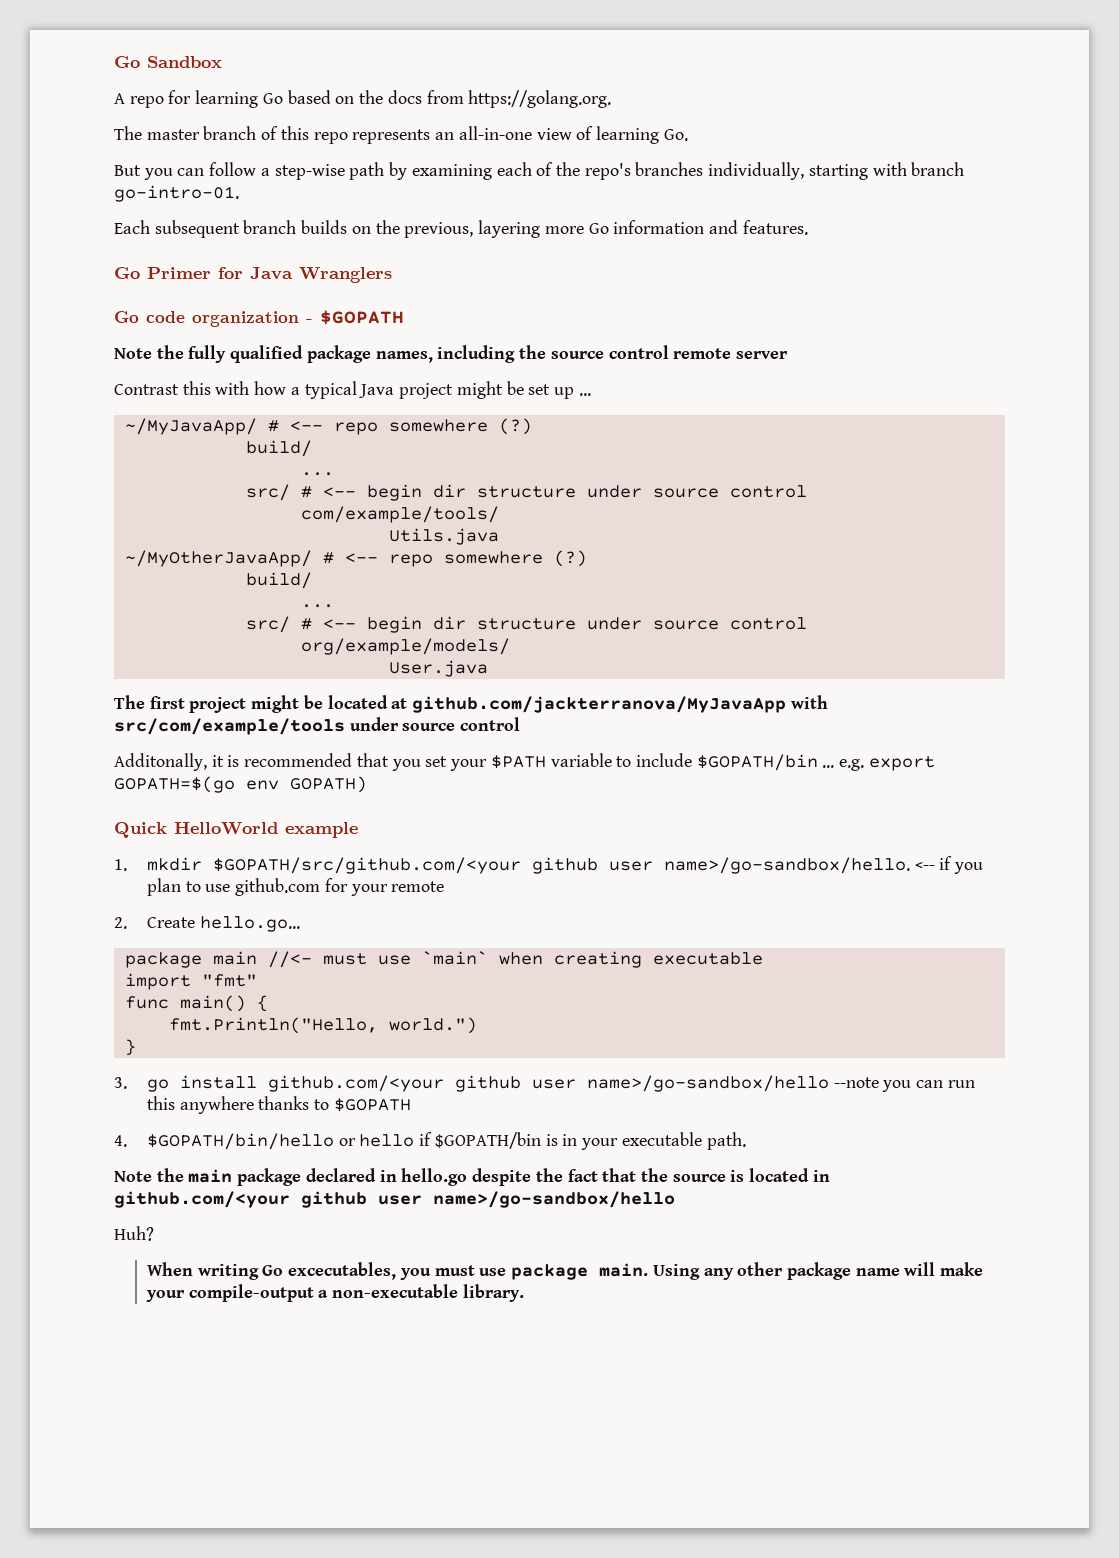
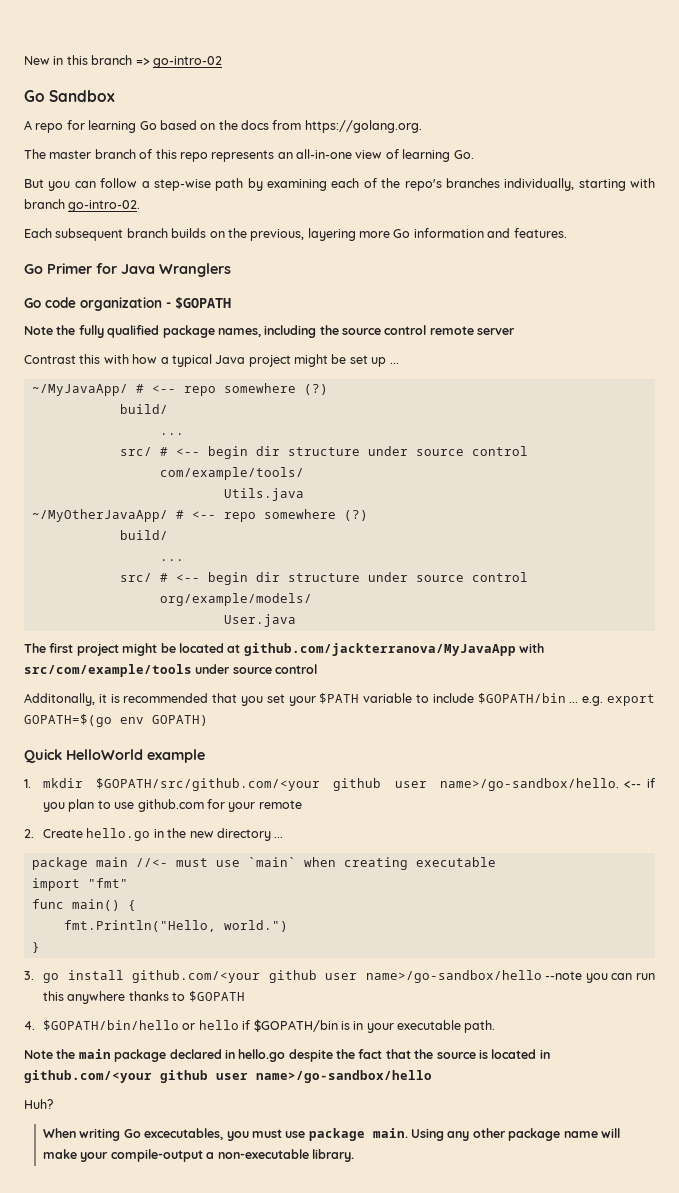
+ New in this branch => go-intro-02
- But you can follow a step-wise path by examining each of the repo's branches individually, starting with branch go-intro-01.
+ But you can follow a step-wise path by examining each of the repo's branches individually, starting with branch go-intro-02.
- 2. Create hello.go...
+ 2. Create hello.go in the new directory ...

